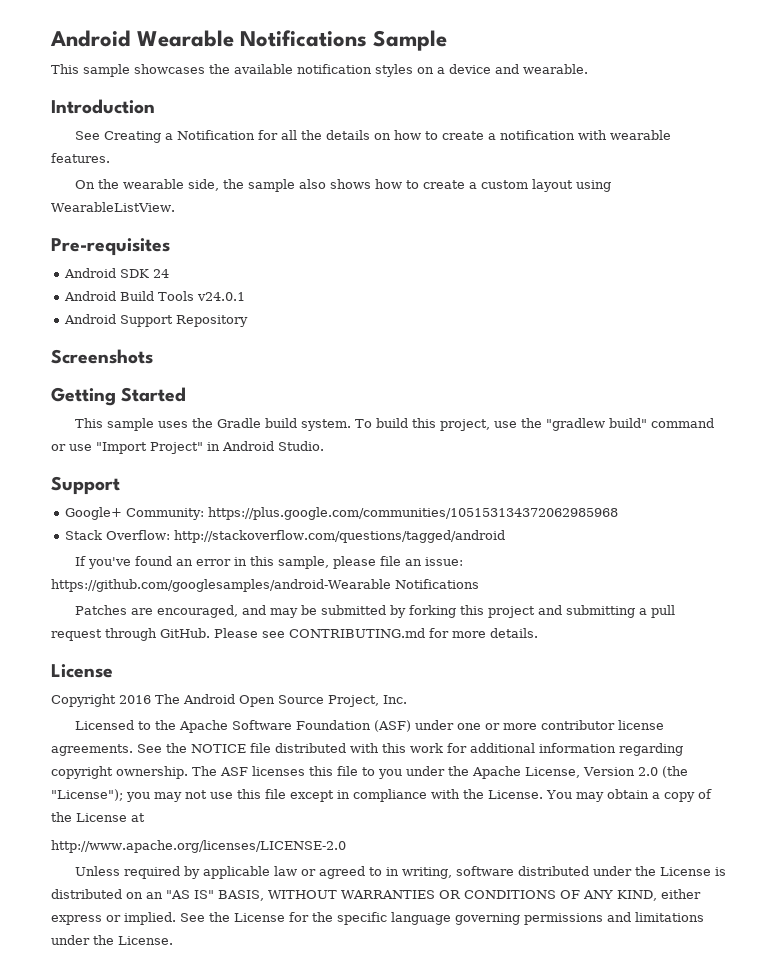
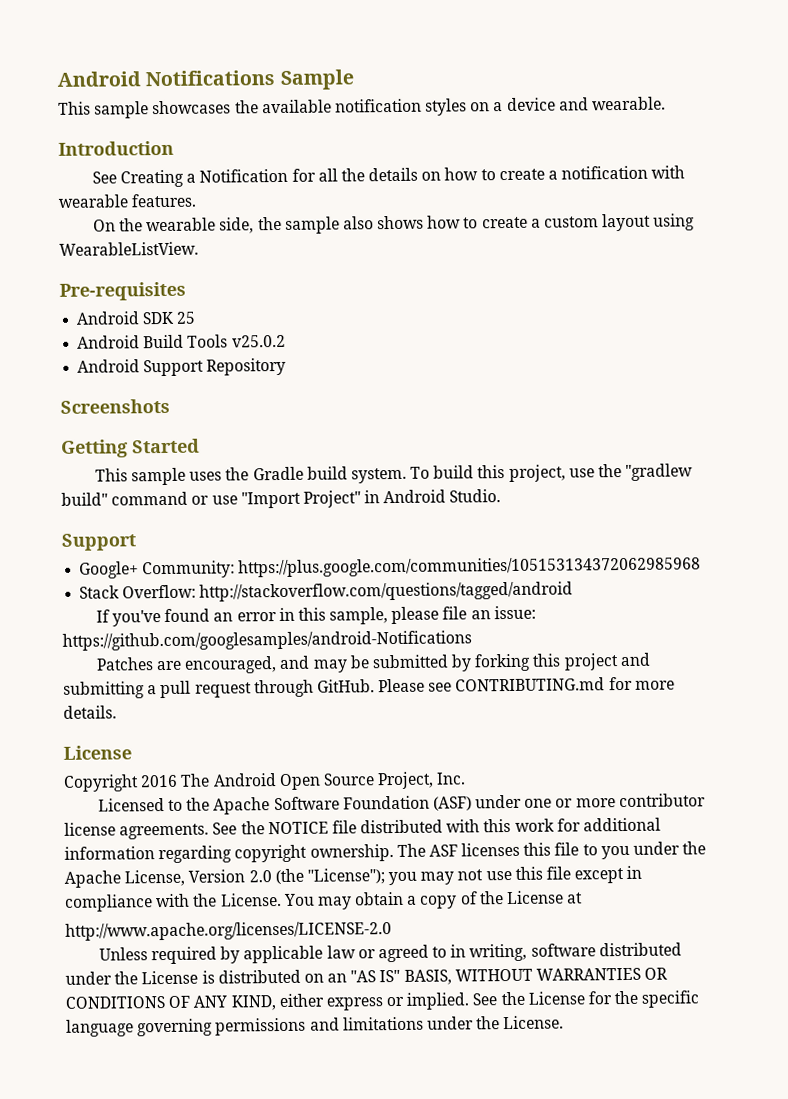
- Android Wearable Notifications Sample
+ Android Notifications Sample
- Android SDK 24
+ Android SDK 25
- Android Build Tools v24.0.1
+ Android Build Tools v25.0.2
- If you've found an error in this sample, please file an issue: https://github.com/googlesamples/android-Wearable Notifications
+ If you've found an error in this sample, please file an issue: https://github.com/googlesamples/android-Notifications

